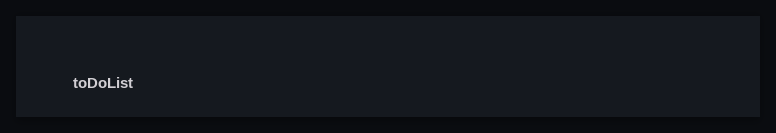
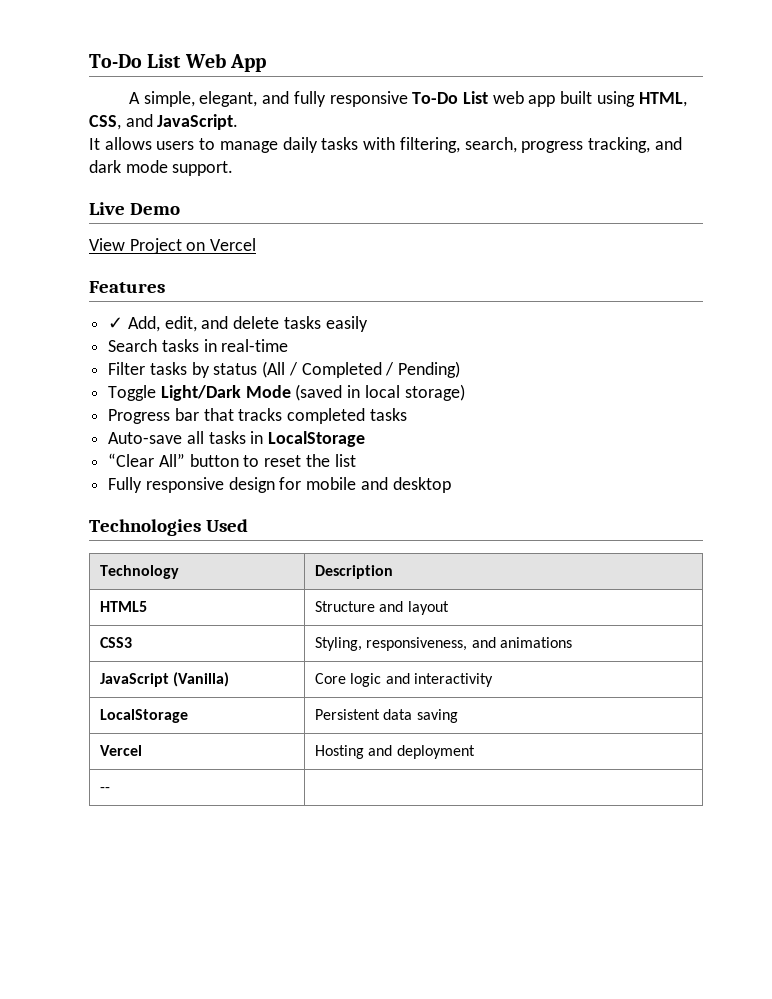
- toDoList
+ To-Do List Web App
+ A simple, elegant, and fully responsive To-Do List web app built using HTML, CSS, and JavaScript.
+ It allows users to manage daily tasks with filtering, search, progress tracking, and dark mode support.
+ Live Demo
+ View Project on Vercel
+ Features
+ ✓ Add, edit, and delete tasks easily
+ Search tasks in real-time
+ Filter tasks by status (All / Completed / Pending)
+ Toggle Light/Dark Mode (saved in local storage)
+ Progress bar that tracks completed tasks
+ Auto-save all tasks in LocalStorage
+ “Clear All” button to reset the list
+ Fully responsive design for mobile and desktop
+ Technologies Used
+ Technology | Description
+ HTML5 | Structure and layout
+ CSS3 | Styling, responsiveness, and animations
+ JavaScript (Vanilla) | Core logic and interactivity
+ LocalStorage | Persistent data saving
+ Vercel | Hosting and deployment
+ -- |

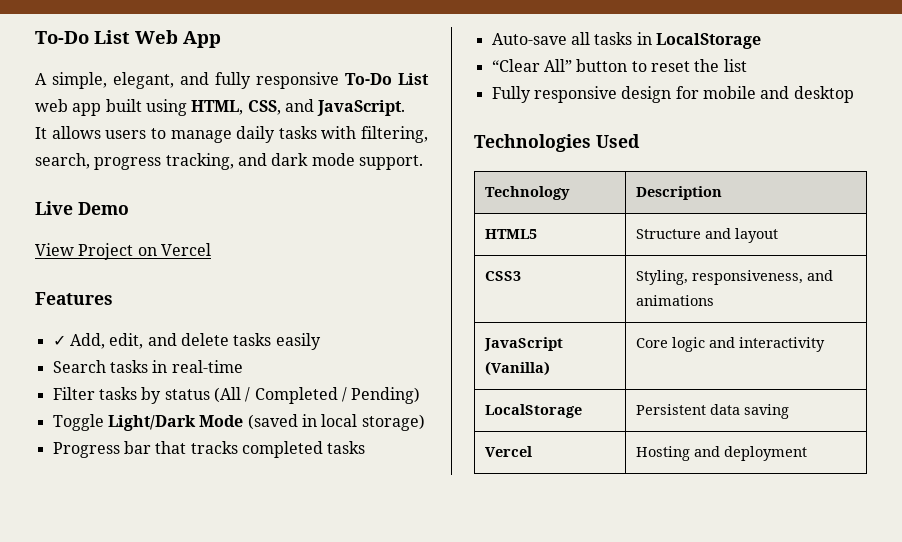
- -- |

